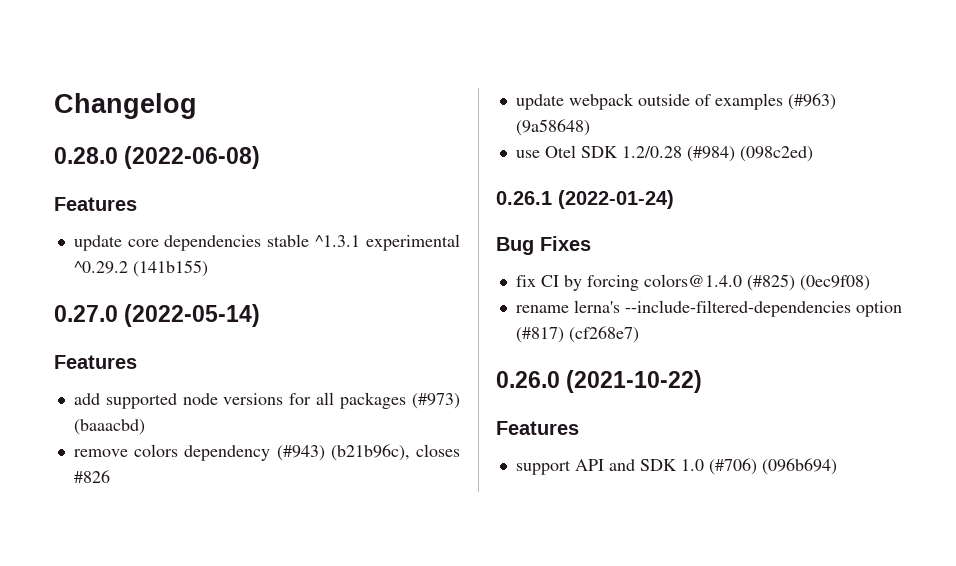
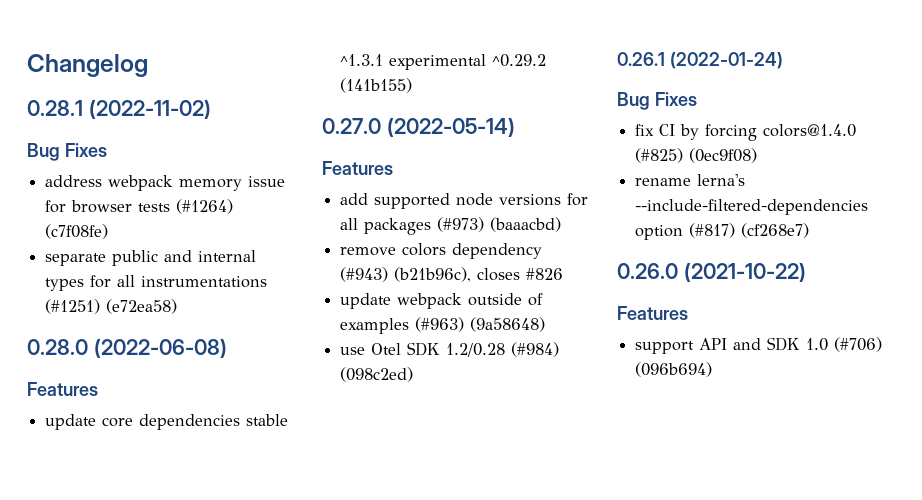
+ 0.28.1 (2022-11-02)
+ Bug Fixes
+ address webpack memory issue for browser tests (#1264) (c7f08fe)
+ separate public and internal types for all instrumentations (#1251) (e72ea58)

